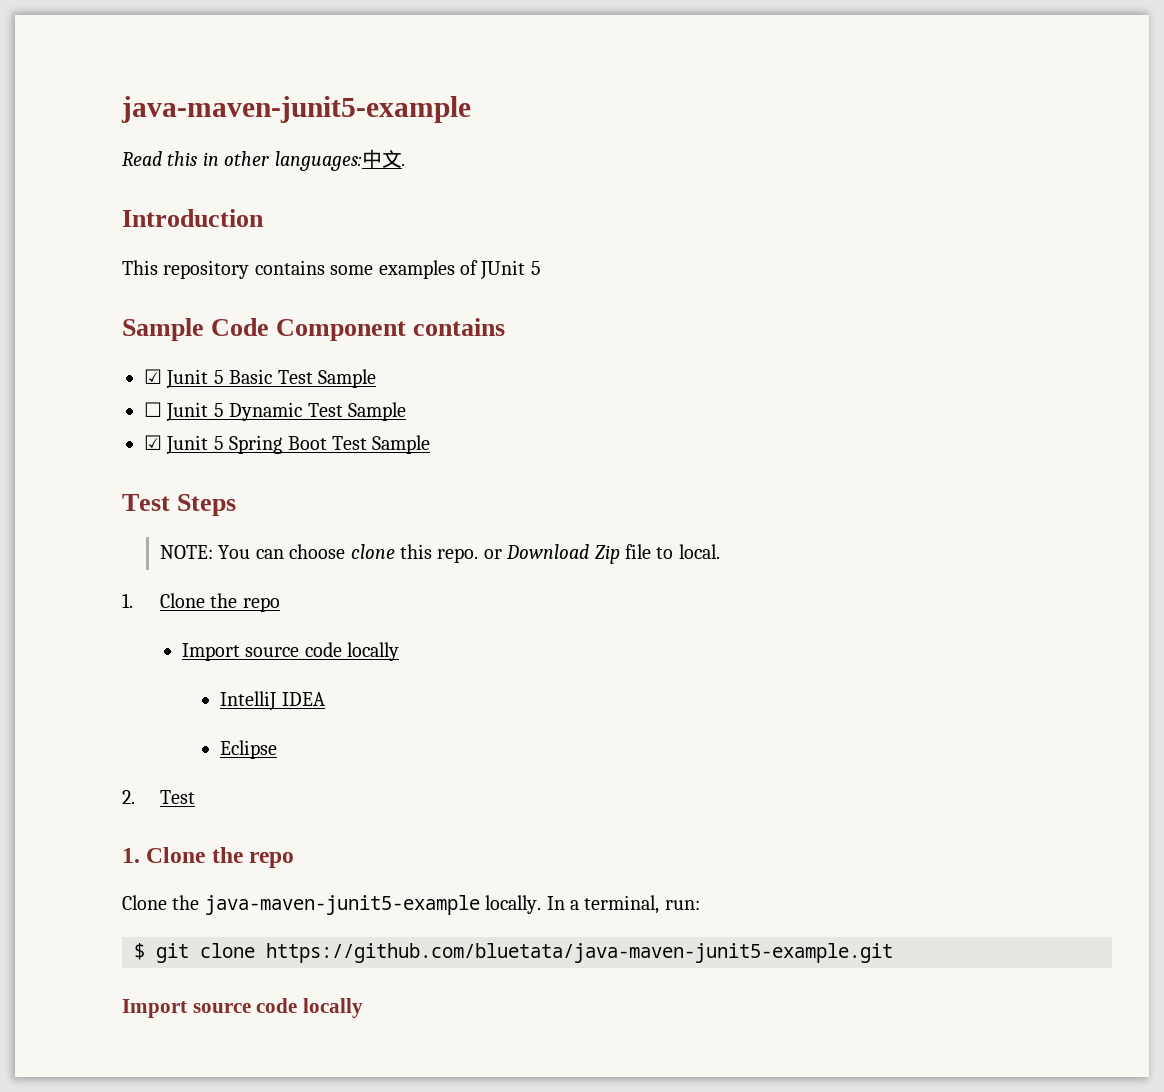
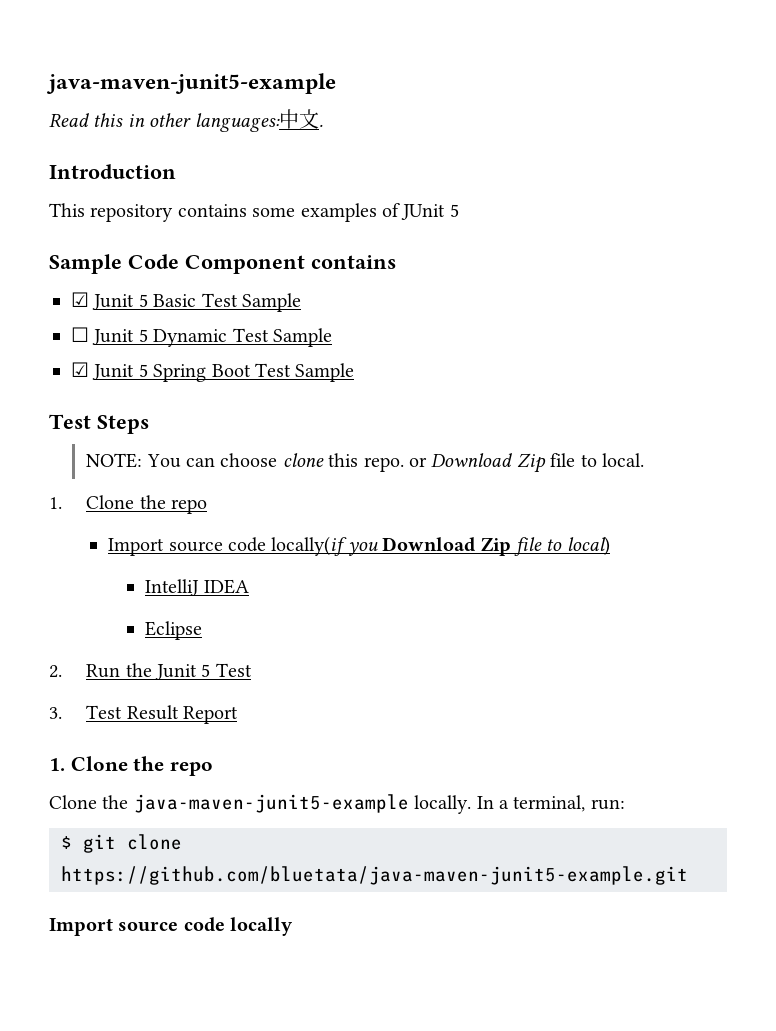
  NOTE: You can choose clone this repo. or Download Zip file to local.
  1. Clone the repo
- Import source code locally
+ Import source code locally(if you Download Zip file to local)
  IntelliJ IDEA
  Eclipse
- 2. Test
+ 2. Run the Junit 5 Test
+ 3. Test Result Report

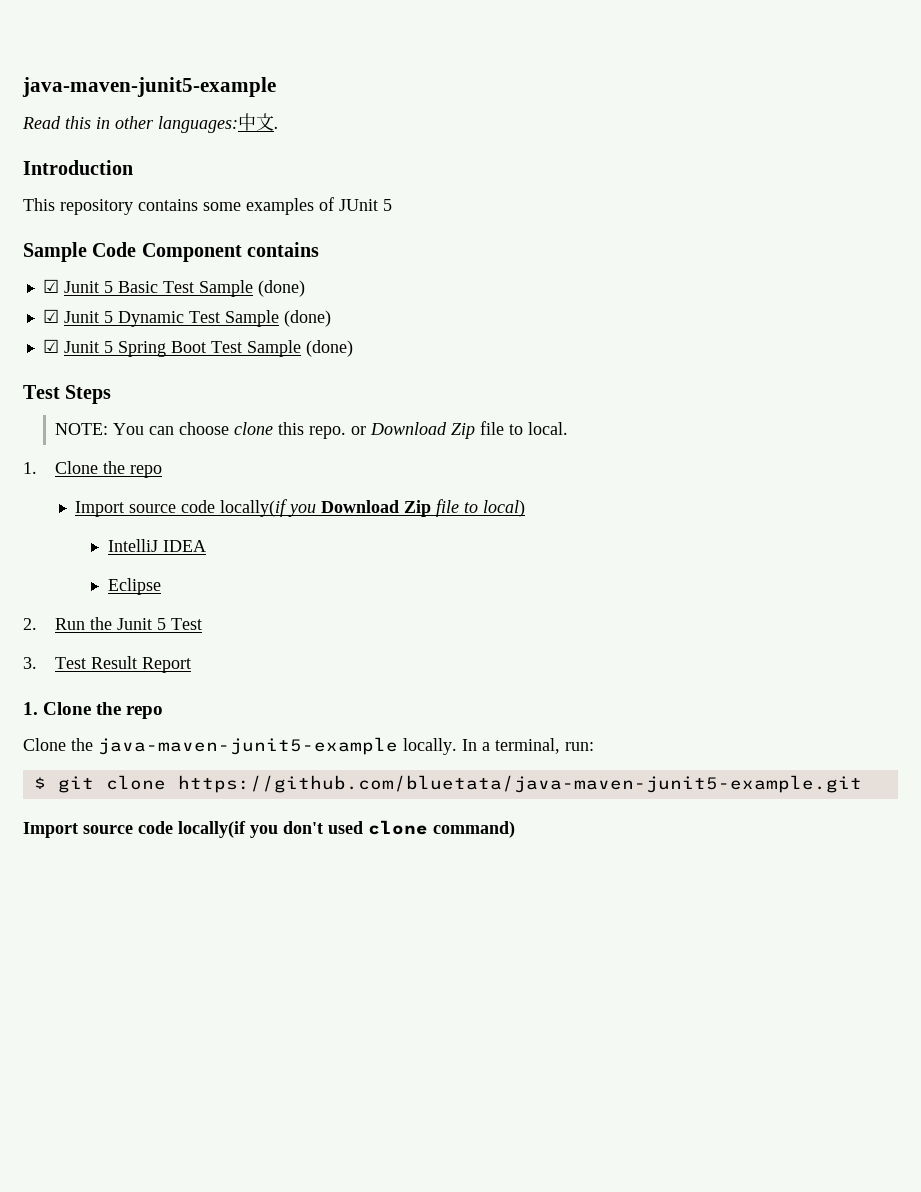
- ☑ Junit 5 Basic Test Sample
- ☐ Junit 5 Dynamic Test Sample
+ ☑ Junit 5 Basic Test Sample (done)
+ ☑ Junit 5 Dynamic Test Sample (done)
- ☑ Junit 5 Spring Boot Test Sample
+ ☑ Junit 5 Spring Boot Test Sample (done)
- Import source code locally
+ Import source code locally(if you don't used clone command)

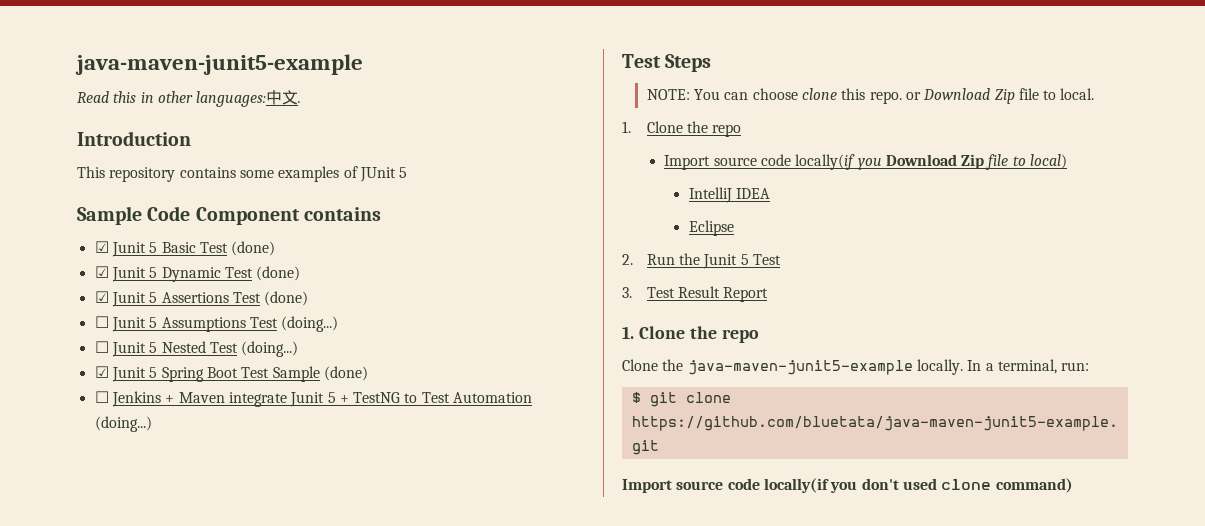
- ☑ Junit 5 Basic Test Sample (done)
+ ☑ Junit 5 Basic Test (done)
- ☑ Junit 5 Dynamic Test Sample (done)
+ ☑ Junit 5 Dynamic Test (done)
+ ☑ Junit 5 Assertions Test (done)
+ ☐ Junit 5 Assumptions Test (doing...)
+ ☐ Junit 5 Nested Test (doing...)
+ ☐ Jenkins + Maven integrate Junit 5 + TestNG to Test Automation (doing...)

